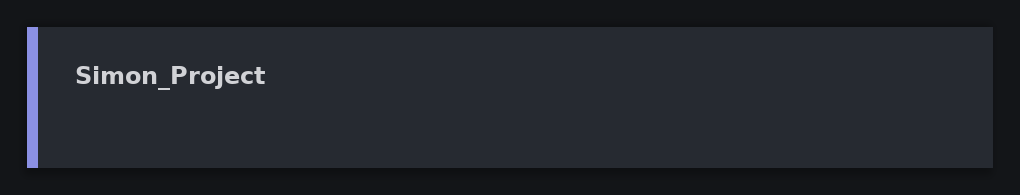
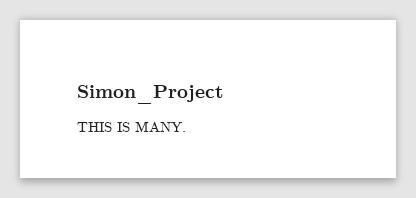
+ THIS IS MANY.

